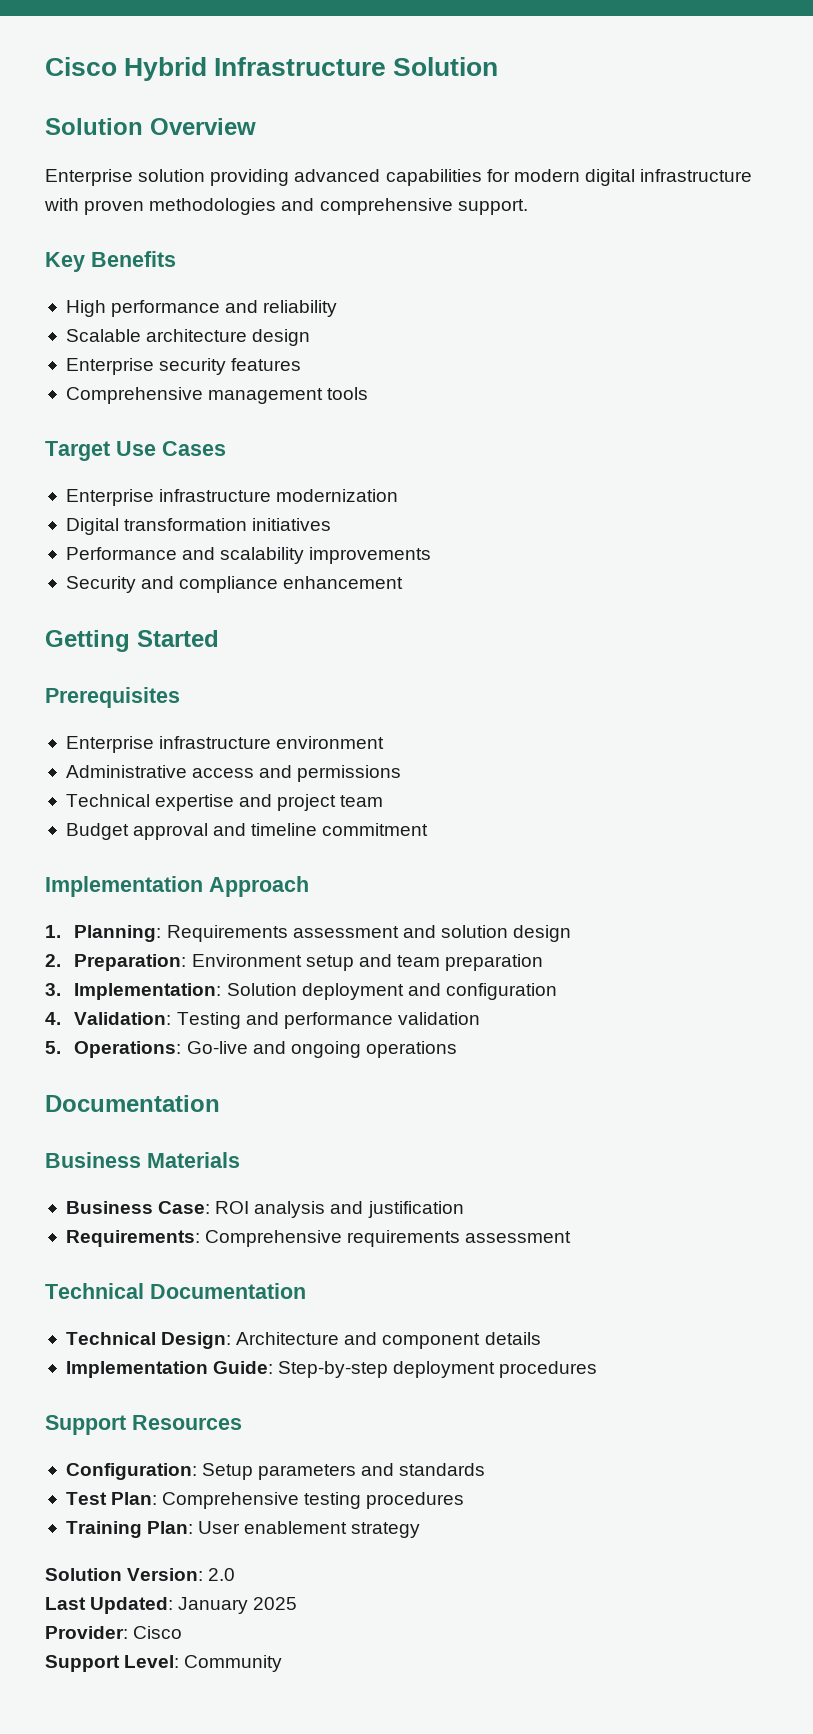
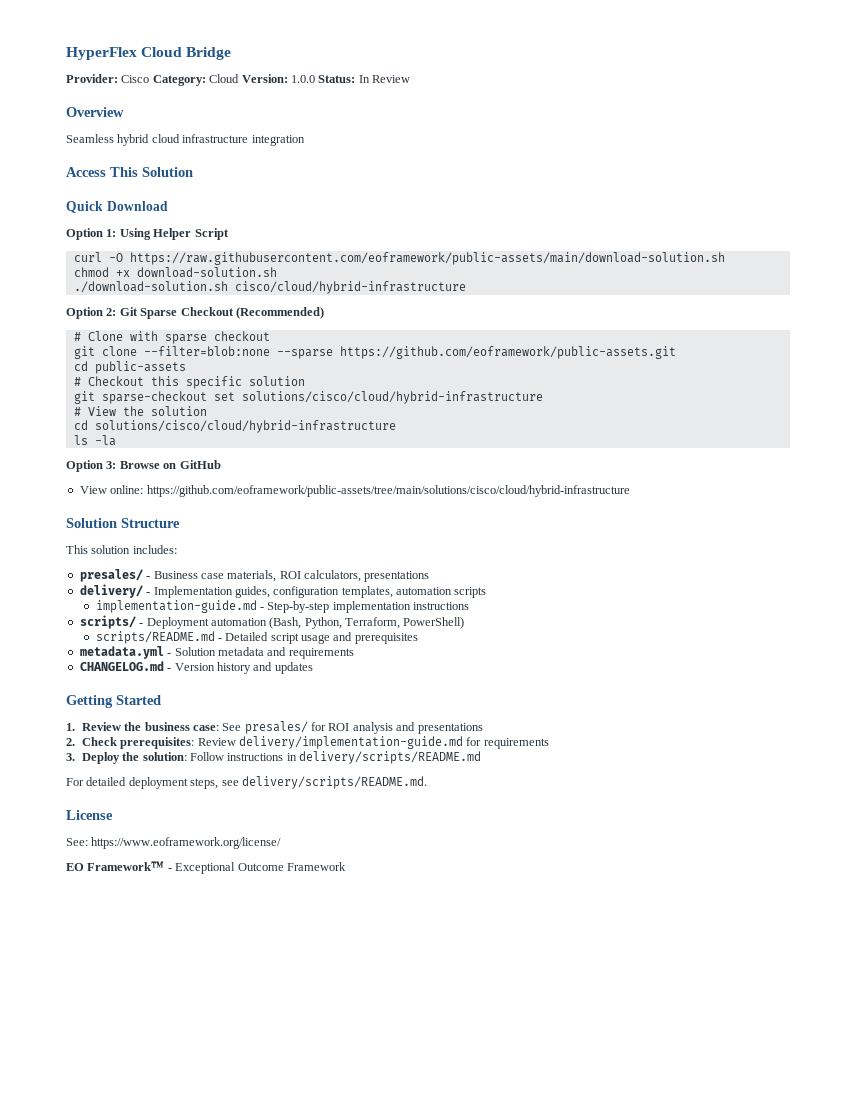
- Cisco Hybrid Infrastructure Solution
- Solution Overview
- Enterprise solution providing advanced capabilities for modern digital infrastructure with proven methodologies and comprehensive support.
- Key Benefits
- High performance and reliability
- Scalable architecture design
- Enterprise security features
- Comprehensive management tools
- Target Use Cases
- Enterprise infrastructure modernization
- Digital transformation initiatives
- Performance and scalability improvements
- Security and compliance enhancement
+ HyperFlex Cloud Bridge
+ Provider: Cisco Category: Cloud Version: 1.0.0 Status: In Review
+ Overview
+ Seamless hybrid cloud infrastructure integration
+ Access This Solution
+ Quick Download
+ Option 1: Using Helper Script
+ curl -O https://raw.githubusercontent.com/eoframework/public-assets/main/download-solution.sh
+ chmod +x download-solution.sh
+ ./download-solution.sh cisco/cloud/hybrid-infrastructure
+ Option 2: Git Sparse Checkout (Recommended)
+ # Clone with sparse checkout
+ git clone --filter=blob:none --sparse https://github.com/eoframework/public-assets.git
+ cd public-assets
+ # Checkout this specific solution
+ git sparse-checkout set solutions/cisco/cloud/hybrid-infrastructure
+ # View the solution
+ cd solutions/cisco/cloud/hybrid-infrastructure
+ ls -la
+ Option 3: Browse on GitHub
+ View online: https://github.com/eoframework/public-assets/tree/main/solutions/cisco/cloud/hybrid-infrastructure
+ Solution Structure
+ This solution includes:
+ presales/ - Business case materials, ROI calculators, presentations
+ delivery/ - Implementation guides, configuration templates, automation scripts
+ implementation-guide.md - Step-by-step implementation instructions
+ scripts/ - Deployment automation (Bash, Python, Terraform, PowerShell)
+ scripts/README.md - Detailed script usage and prerequisites
+ metadata.yml - Solution metadata and requirements
+ CHANGELOG.md - Version history and updates
  Getting Started
- Prerequisites
- Enterprise infrastructure environment
- Administrative access and permissions
- Technical expertise and project team
- Budget approval and timeline commitment
- Implementation Approach
- 1. Planning: Requirements assessment and solution design
- 2. Preparation: Environment setup and team preparation
- 3. Implementation: Solution deployment and configuration
- 4. Validation: Testing and performance validation
- 5. Operations: Go-live and ongoing operations
- Documentation
- Business Materials
- Business Case: ROI analysis and justification
- Requirements: Comprehensive requirements assessment
- Technical Documentation
- Technical Design: Architecture and component details
- Implementation Guide: Step-by-step deployment procedures
- Support Resources
- Configuration: Setup parameters and standards
- Test Plan: Comprehensive testing procedures
- Training Plan: User enablement strategy
- Solution Version: 2.0
- Last Updated: January 2025
- Provider: Cisco
- Support Level: Community
+ 1. Review the business case: See presales/ for ROI analysis and presentations
+ 2. Check prerequisites: Review delivery/implementation-guide.md for requirements
+ 3. Deploy the solution: Follow instructions in delivery/scripts/README.md
+ For detailed deployment steps, see delivery/scripts/README.md.
+ License
+ See: https://www.eoframework.org/license/
+ EO Framework™ - Exceptional Outcome Framework

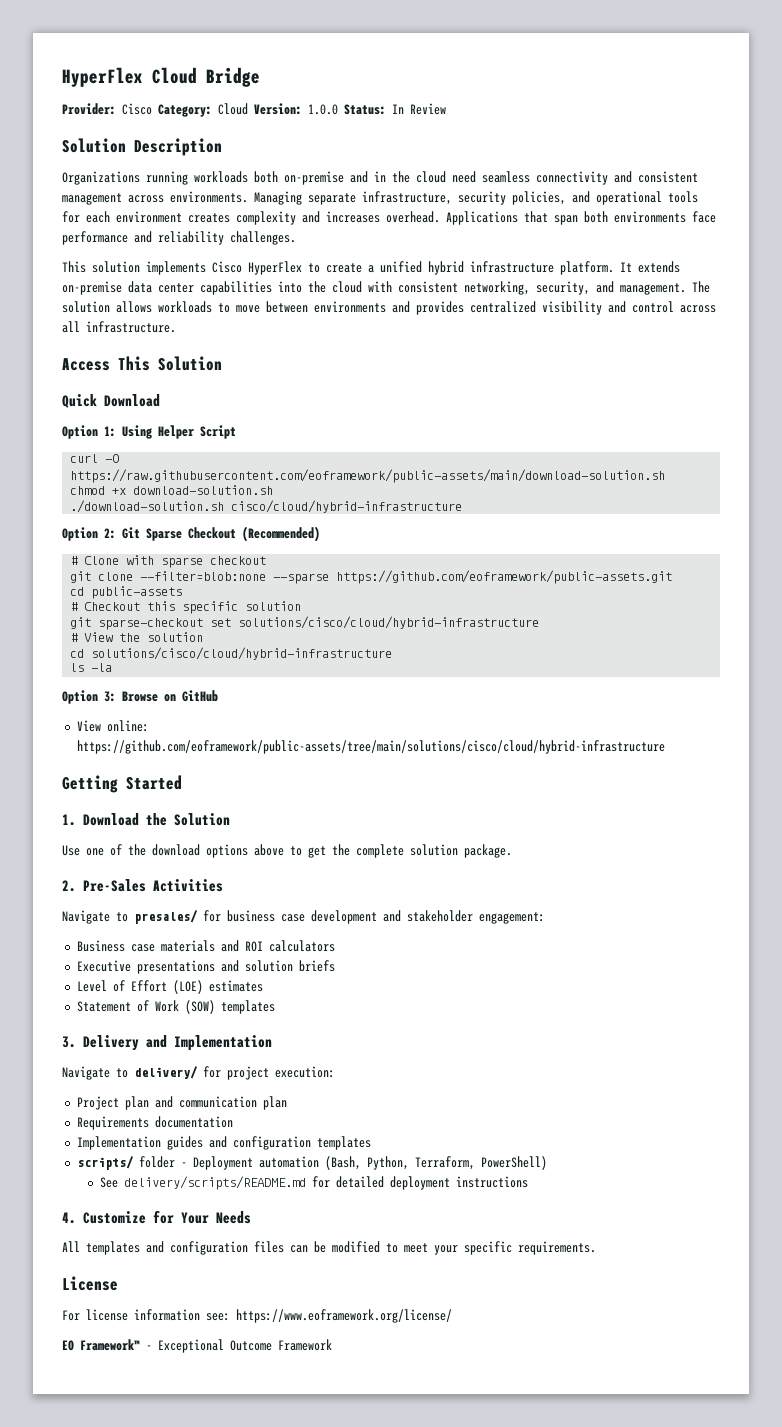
- Overview
- Seamless hybrid cloud infrastructure integration
+ Solution Description
+ Organizations running workloads both on-premise and in the cloud need seamless connectivity and consistent management across environments. Managing separate infrastructure, security policies, and operational tools for each environment creates complexity and increases overhead. Applications that span both environments face performance and reliability challenges.
+ This solution implements Cisco HyperFlex to create a unified hybrid infrastructure platform. It extends on-premise data center capabilities into the cloud with consistent networking, security, and management. The solution allows workloads to move between environments and provides centralized visibility and control across all infrastructure.
- Solution Structure
- This solution includes:
- presales/ - Business case materials, ROI calculators, presentations
- delivery/ - Implementation guides, configuration templates, automation scripts
- implementation-guide.md - Step-by-step implementation instructions
+ Getting Started
+ 1. Download the Solution
+ Use one of the download options above to get the complete solution package.
+ 2. Pre-Sales Activities
+ Navigate to presales/ for business case development and stakeholder engagement:
+ Business case materials and ROI calculators
+ Executive presentations and solution briefs
+ Level of Effort (LOE) estimates
+ Statement of Work (SOW) templates
+ 3. Delivery and Implementation
+ Navigate to delivery/ for project execution:
+ Project plan and communication plan
+ Requirements documentation
+ Implementation guides and configuration templates
- scripts/ - Deployment automation (Bash, Python, Terraform, PowerShell)
+ scripts/ folder - Deployment automation (Bash, Python, Terraform, PowerShell)
- scripts/README.md - Detailed script usage and prerequisites
- metadata.yml - Solution metadata and requirements
- CHANGELOG.md - Version history and updates
- Getting Started
- 1. Review the business case: See presales/ for ROI analysis and presentations
- 2. Check prerequisites: Review delivery/implementation-guide.md for requirements
- 3. Deploy the solution: Follow instructions in delivery/scripts/README.md
- For detailed deployment steps, see delivery/scripts/README.md.
+ See delivery/scripts/README.md for detailed deployment instructions
+ 4. Customize for Your Needs
+ All templates and configuration files can be modified to meet your specific requirements.
  License
- See: https://www.eoframework.org/license/
+ For license information see: https://www.eoframework.org/license/

